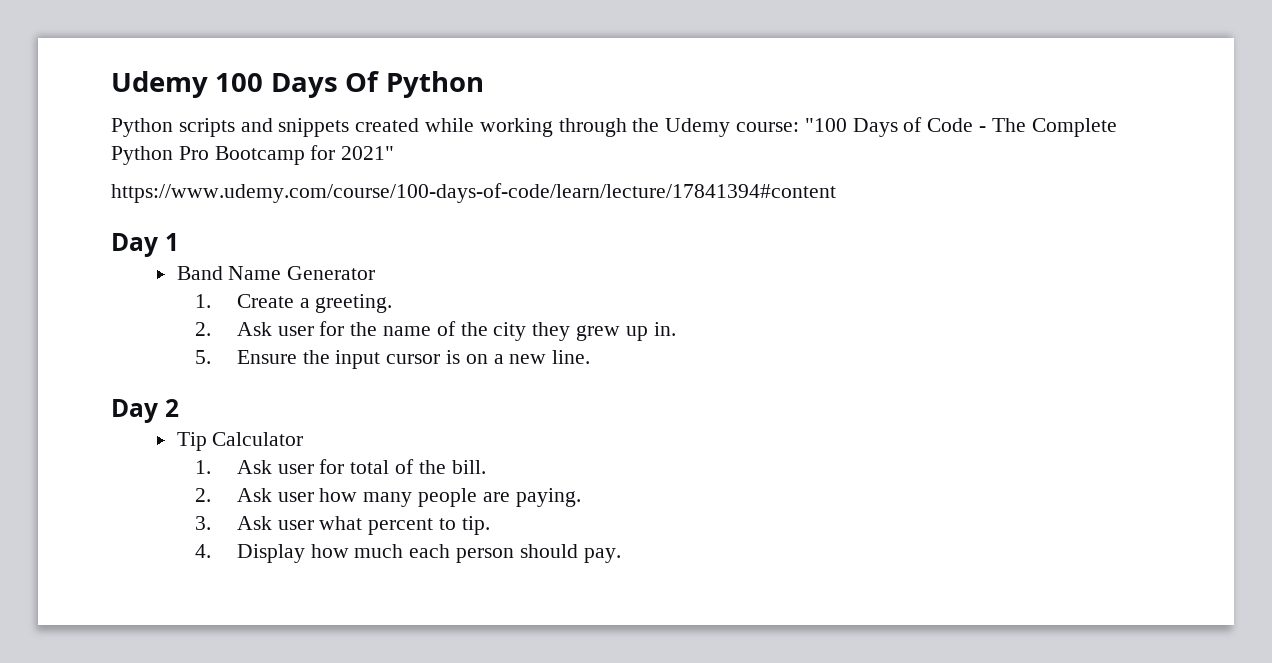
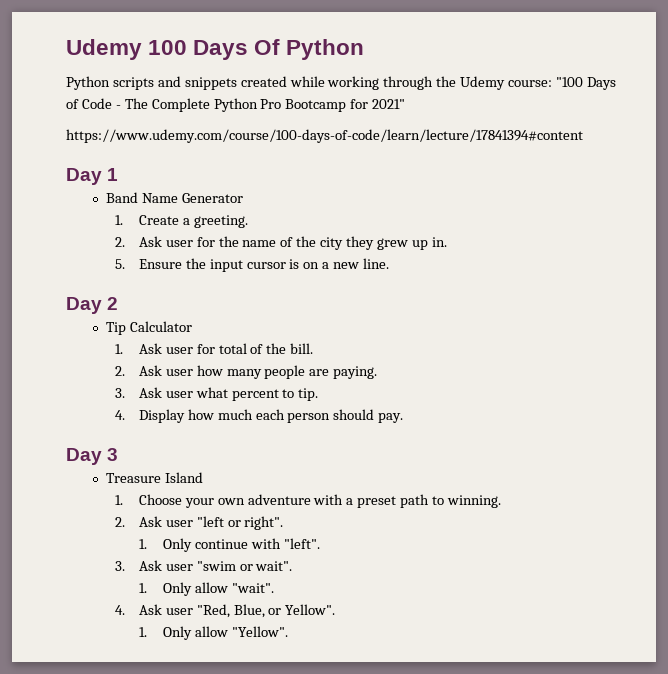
+ Day 3
+ Treasure Island
+ 1. Choose your own adventure with a preset path to winning.
+ 2. Ask user "left or right".
+ 1. Only continue with "left".
+ 3. Ask user "swim or wait".
+ 1. Only allow "wait".
+ 4. Ask user "Red, Blue, or Yellow".
+ 1. Only allow "Yellow".

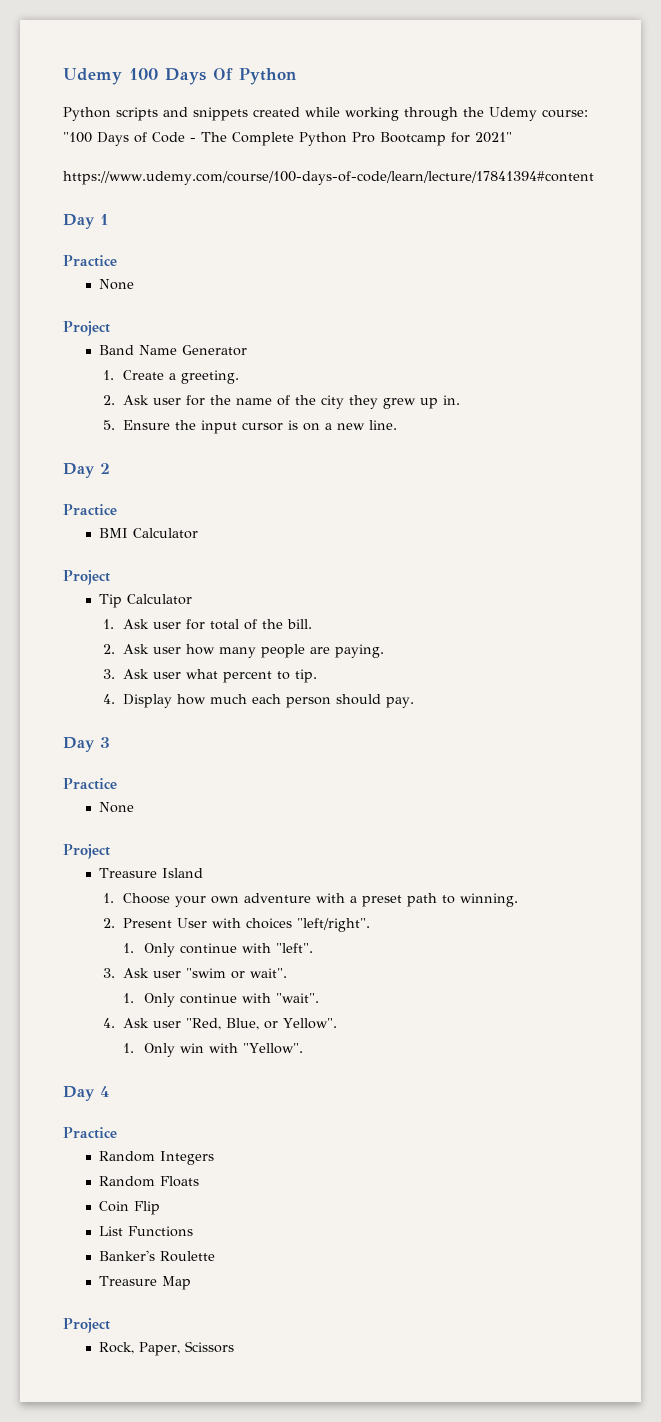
  Day 1
+ Practice
+ None
+ Project
  Day 2
+ Practice
+ BMI Calculator
+ Project
  Day 3
+ Practice
+ None
+ Project
- 2. Ask user "left or right".
+ 2. Present User with choices "left/right".
- 1. Only allow "wait".
+ 1. Only continue with "wait".
- 1. Only allow "Yellow".
+ 1. Only win with "Yellow".
+ Day 4
+ Practice
+ Random Integers
+ Random Floats
+ Coin Flip
+ List Functions
+ Banker's Roulette
+ Treasure Map
+ Project
+ Rock, Paper, Scissors

